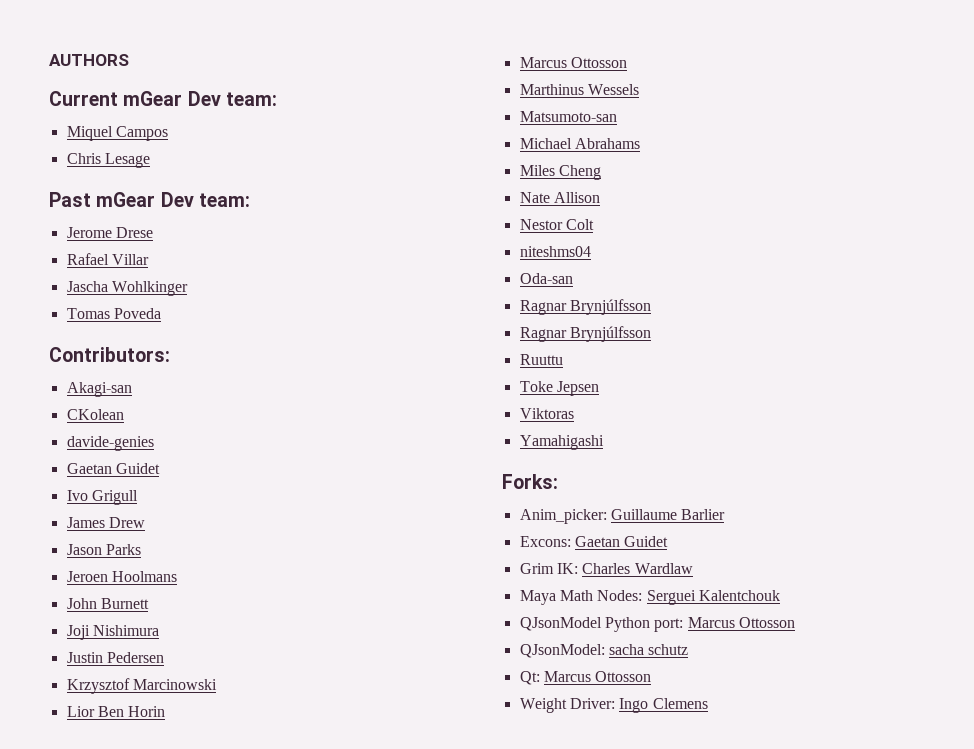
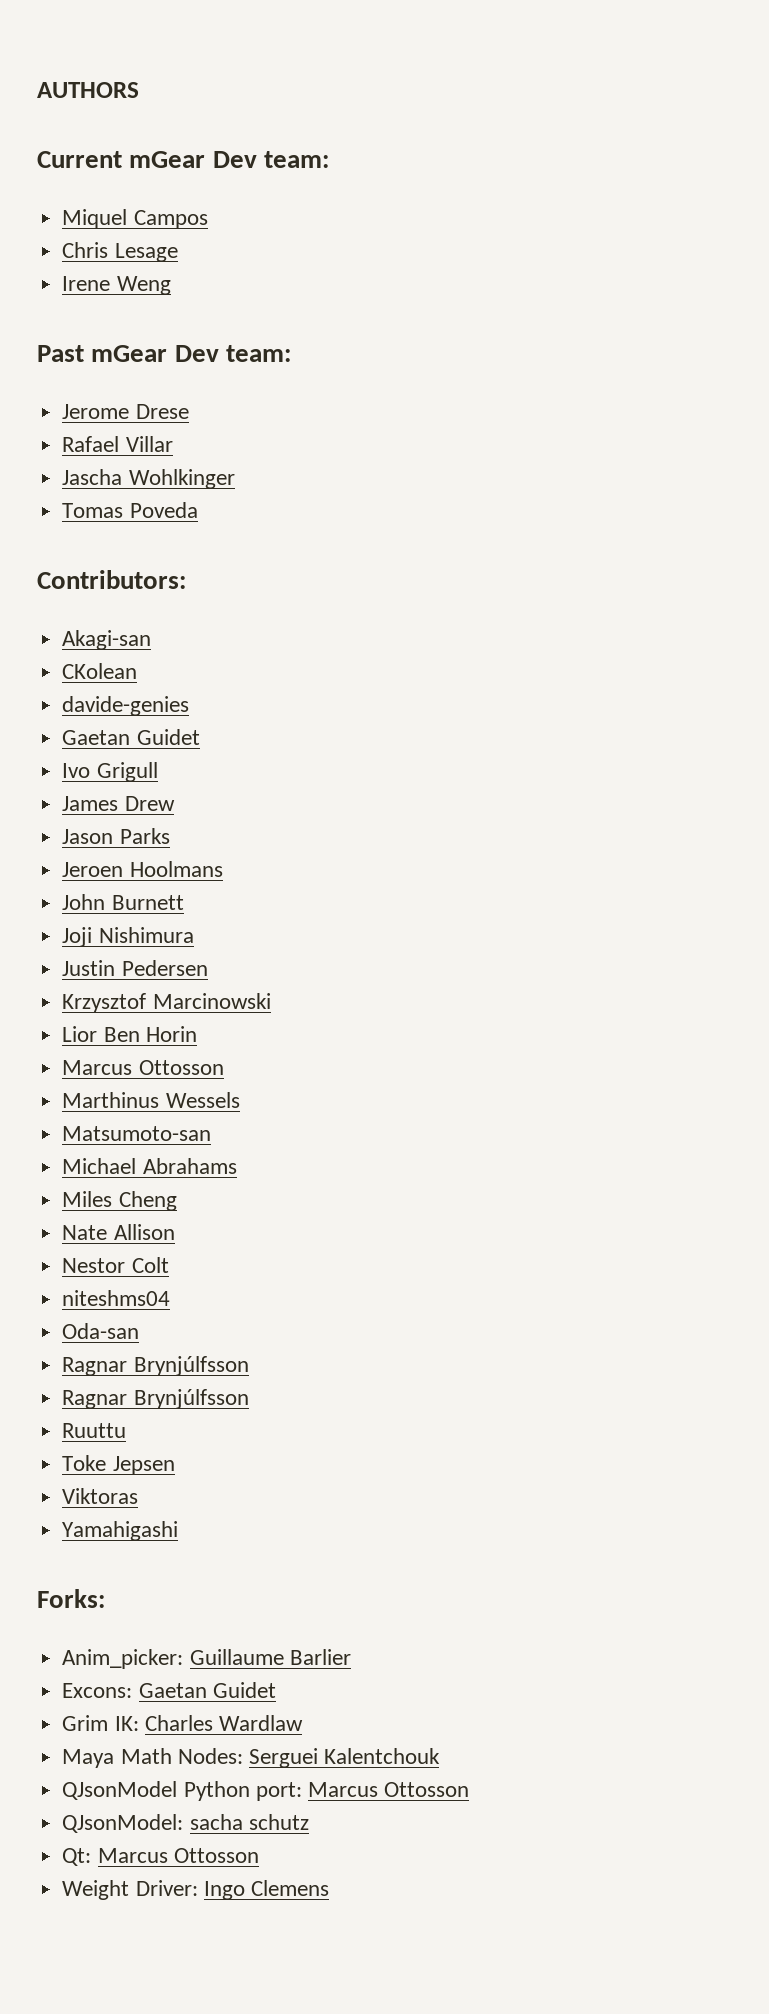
+ Irene Weng

